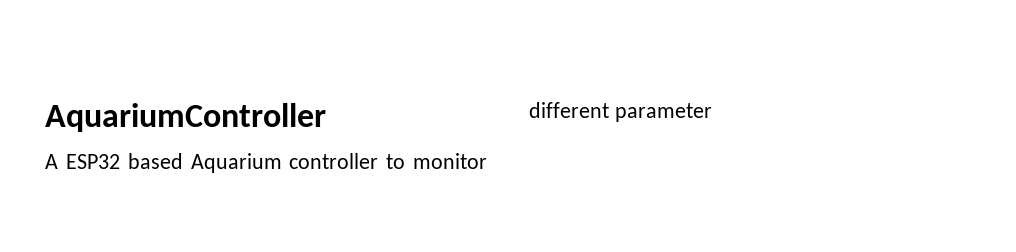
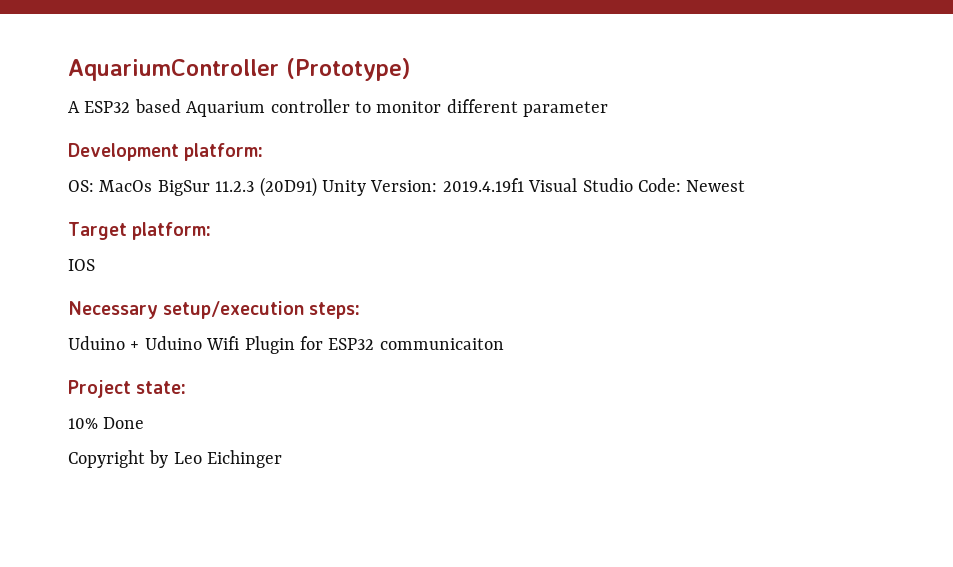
- AquariumController
+ AquariumController (Prototype)
+ Development platform:
+ OS: MacOs BigSur 11.2.3 (20D91) Unity Version: 2019.4.19f1 Visual Studio Code: Newest
+ Target platform:
+ IOS
+ Necessary setup/execution steps:
+ Uduino + Uduino Wifi Plugin for ESP32 communicaiton
+ Project state:
+ 10% Done
+ Copyright by Leo Eichinger

